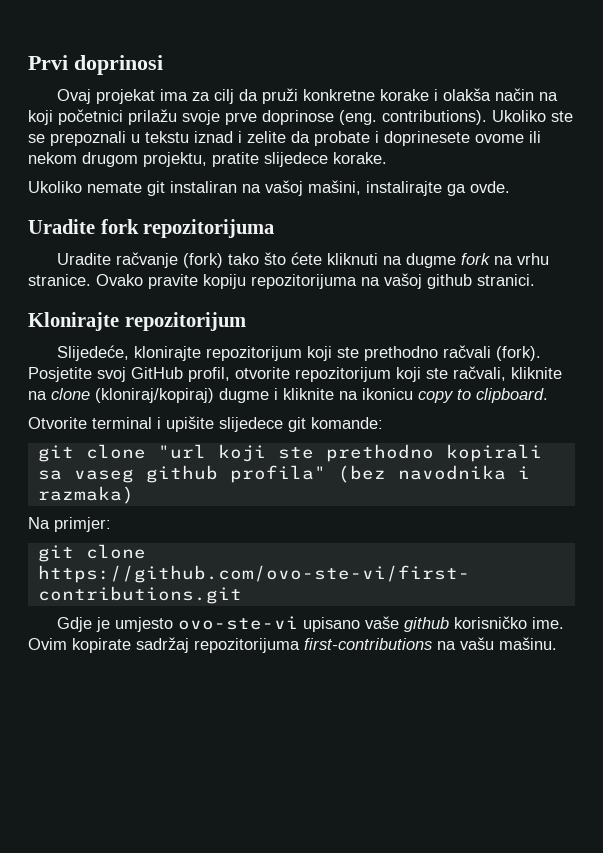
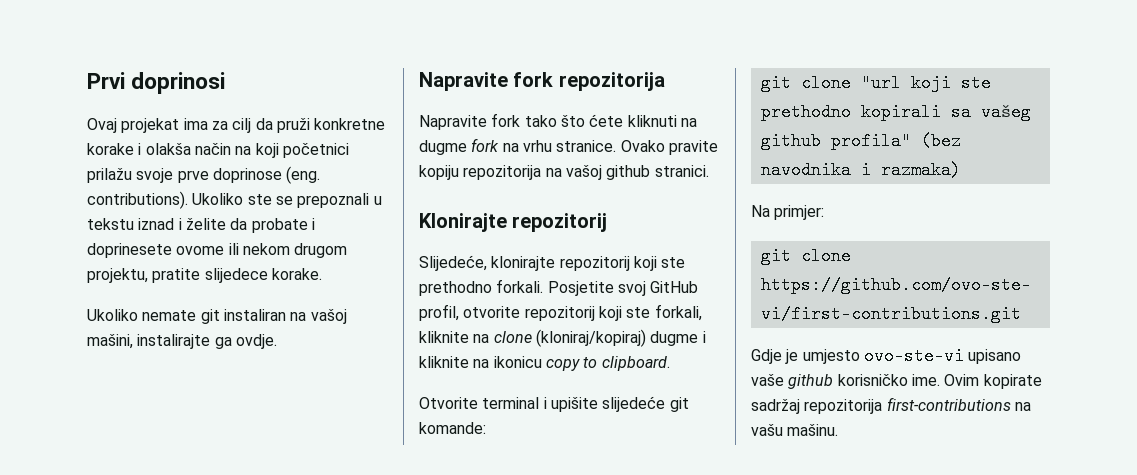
- Ukoliko ste se prepoznali u tekstu iznad i zelite da probate i doprinesete ovome ili nekom drugom projektu, pratite slijedece korake.
+ Ukoliko ste se prepoznali u tekstu iznad i želite da probate i doprinesete ovome ili nekom drugom projektu, pratite slijedece korake.
- Ukoliko nemate git instaliran na vašoj mašini, instalirajte ga ovde.
- Uradite fork repozitorijuma
- Uradite račvanje (fork) tako što ćete kliknuti na dugme fork na vrhu stranice.
+ Ukoliko nemate git instaliran na vašoj mašini, instalirajte ga ovdje.
+ Napravite fork repozitorija
+ Napravite fork tako što ćete kliknuti na dugme fork na vrhu stranice.
- Ovako pravite kopiju repozitorijuma na vašoj github stranici.
+ Ovako pravite kopiju repozitorija na vašoj github stranici.
- Klonirajte repozitorijum
+ Klonirajte repozitorij
- Slijedeće, klonirajte repozitorijum koji ste prethodno račvali (fork).
+ Slijedeće, klonirajte repozitorij koji ste prethodno forkali.
- Posjetite svoj GitHub profil, otvorite repozitorijum koji ste račvali, kliknite na clone (kloniraj/kopiraj) dugme i kliknite na ikonicu copy to clipboard.
+ Posjetite svoj GitHub profil, otvorite repozitorij koji ste forkali, kliknite na clone (kloniraj/kopiraj) dugme i kliknite na ikonicu copy to clipboard.
- Otvorite terminal i upišite slijedece git komande:
+ Otvorite terminal i upišite slijedeće git komande:
- git clone "url koji ste prethodno kopirali sa vaseg github profila" (bez navodnika i razmaka)
+ git clone "url koji ste prethodno kopirali sa vašeg github profila" (bez navodnika i razmaka)
- Ovim kopirate sadržaj repozitorijuma first-contributions na vašu mašinu.
+ Ovim kopirate sadržaj repozitorija first-contributions na vašu mašinu.

